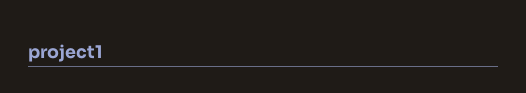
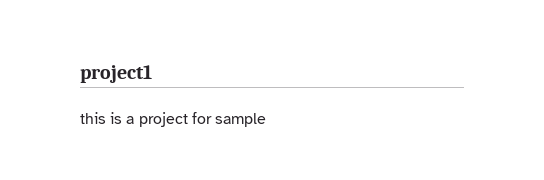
+ this is a project for sample

